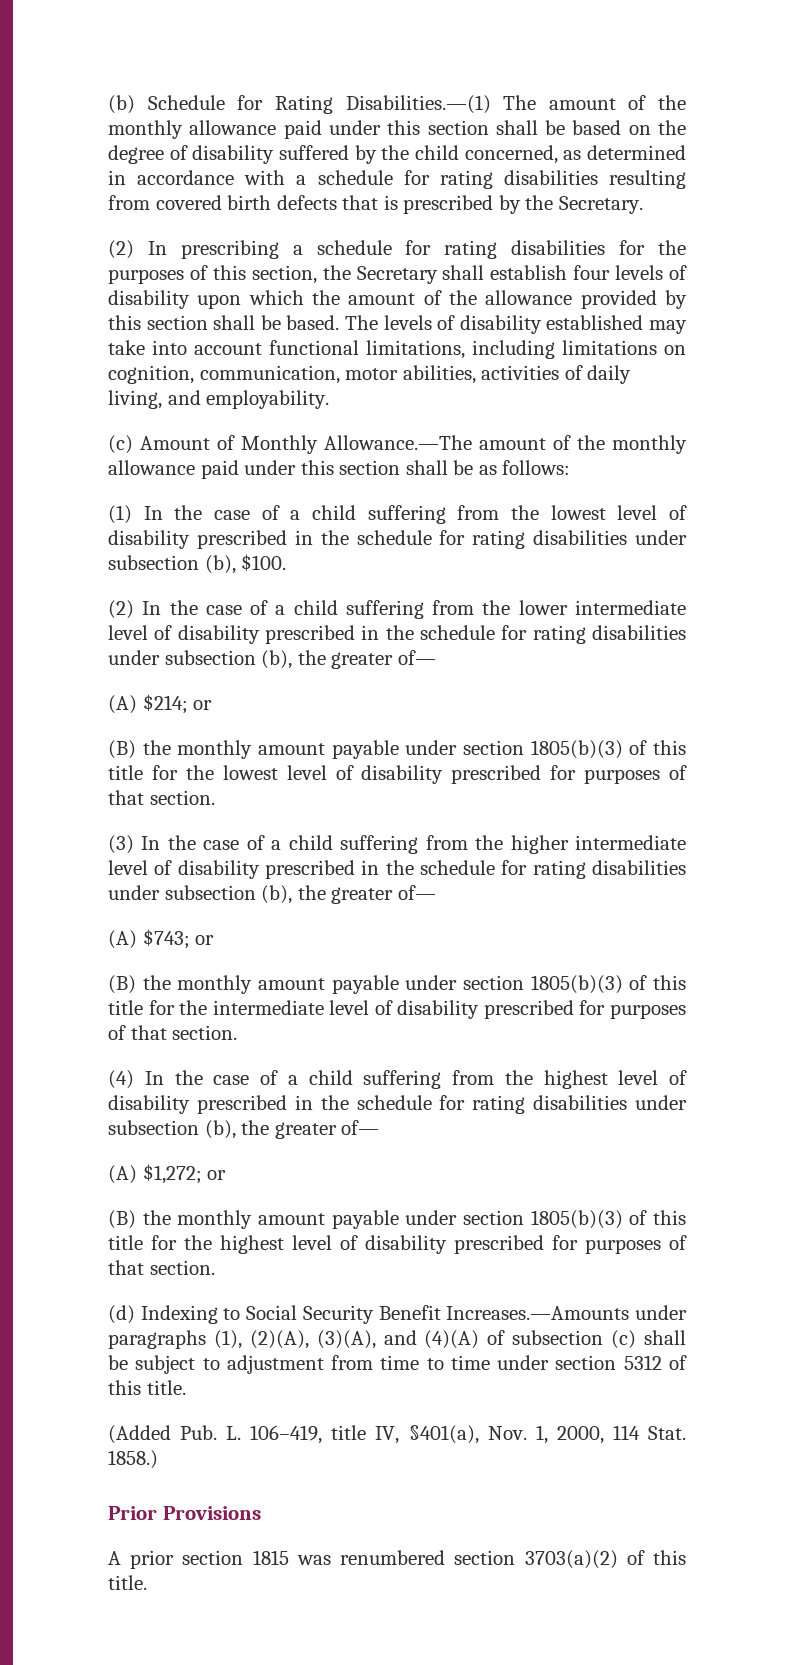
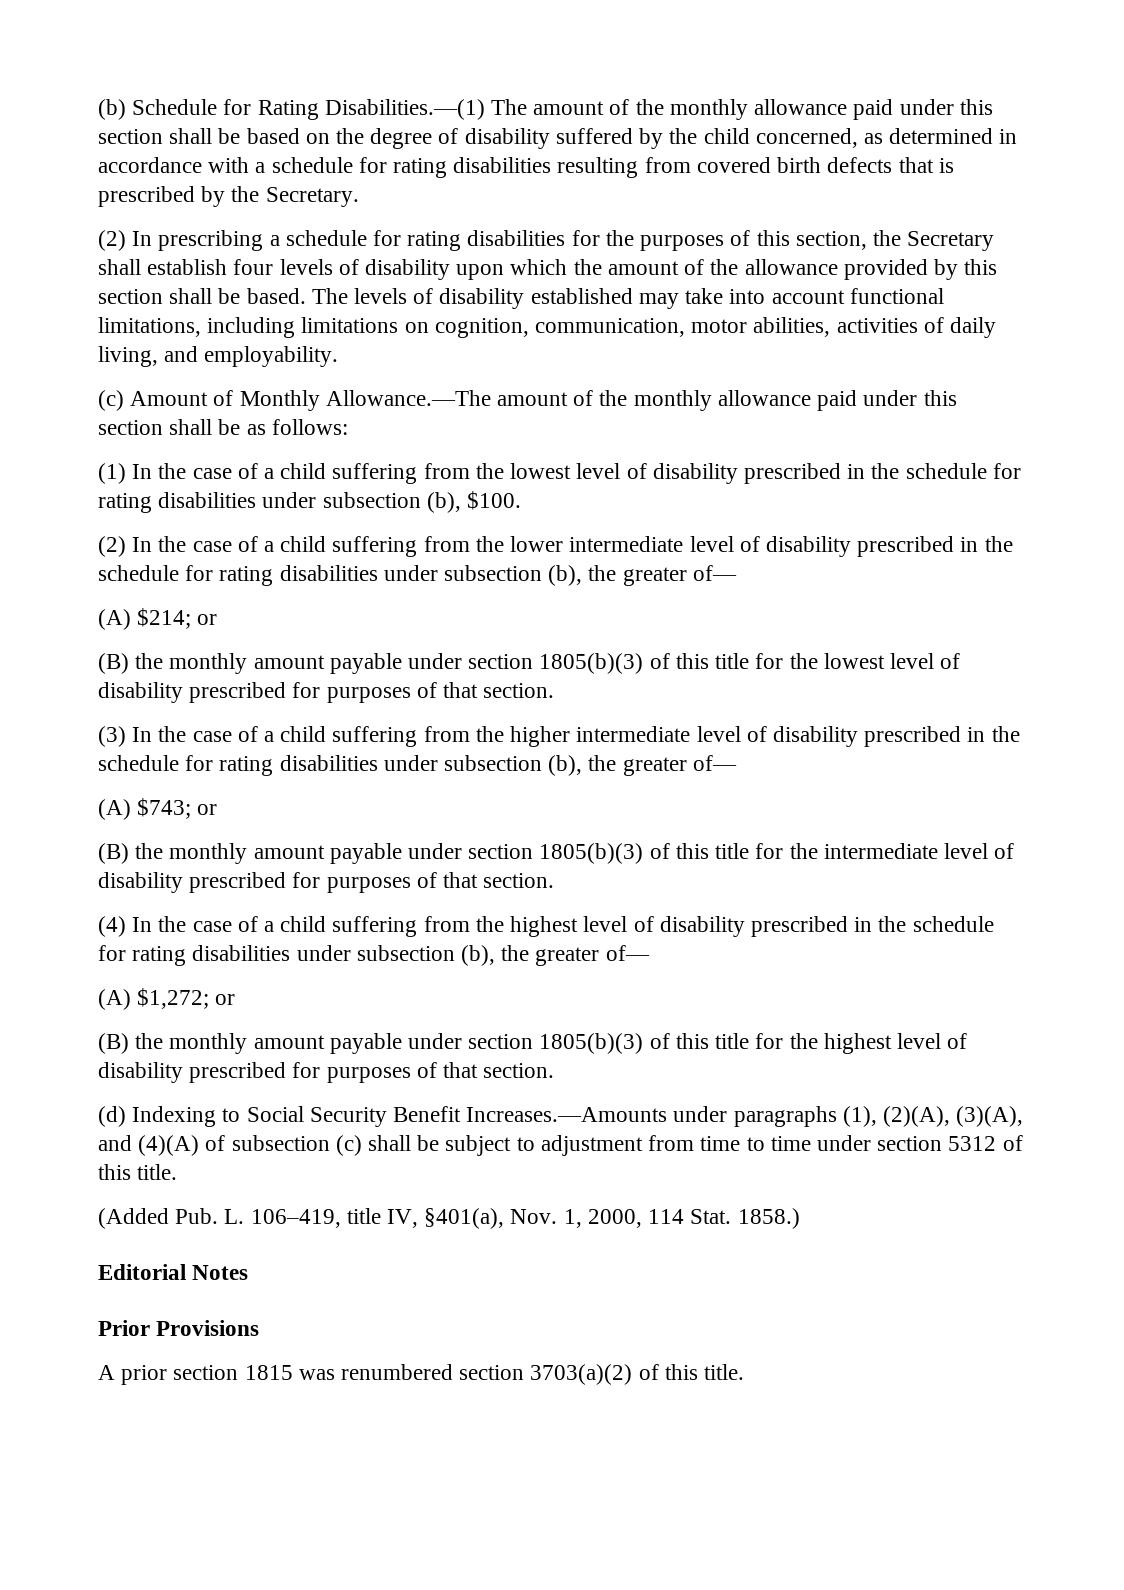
+ Editorial Notes

